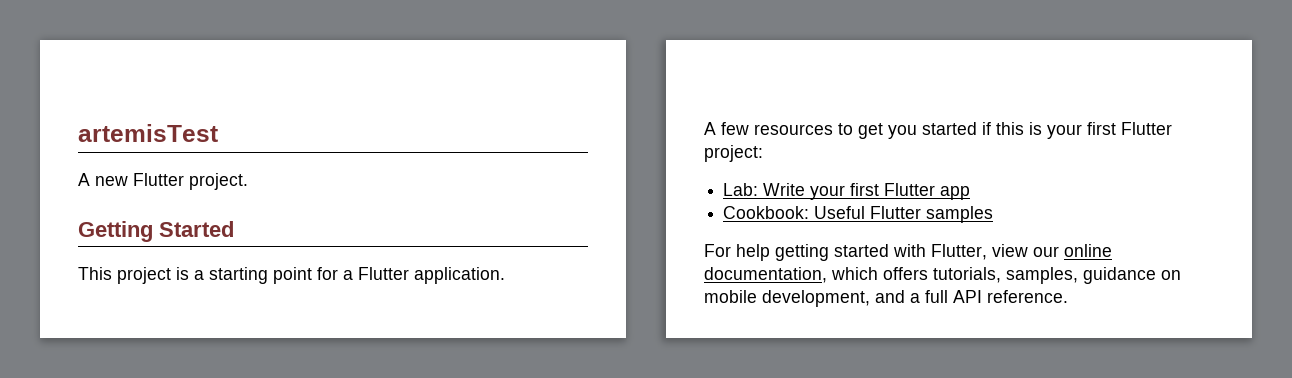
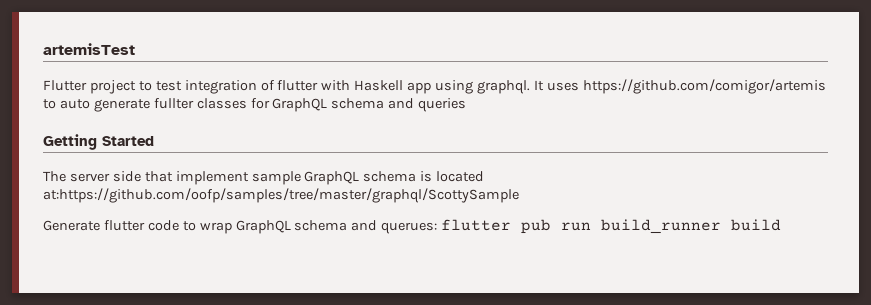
- A new Flutter project.
+ Flutter project to test integration of flutter with Haskell app using graphql. It uses https://github.com/comigor/artemis to auto generate fullter classes for GraphQL schema and queries
  Getting Started
- This project is a starting point for a Flutter application.
- A few resources to get you started if this is your first Flutter project:
- Lab: Write your first Flutter app
- Cookbook: Useful Flutter samples
- For help getting started with Flutter, view our online documentation, which offers tutorials, samples, guidance on mobile development, and a full API reference.
+ The server side that implement sample GraphQL schema is located at:https://github.com/oofp/samples/tree/master/graphql/ScottySample
+ Generate flutter code to wrap GraphQL schema and querues: flutter pub run build_runner build

